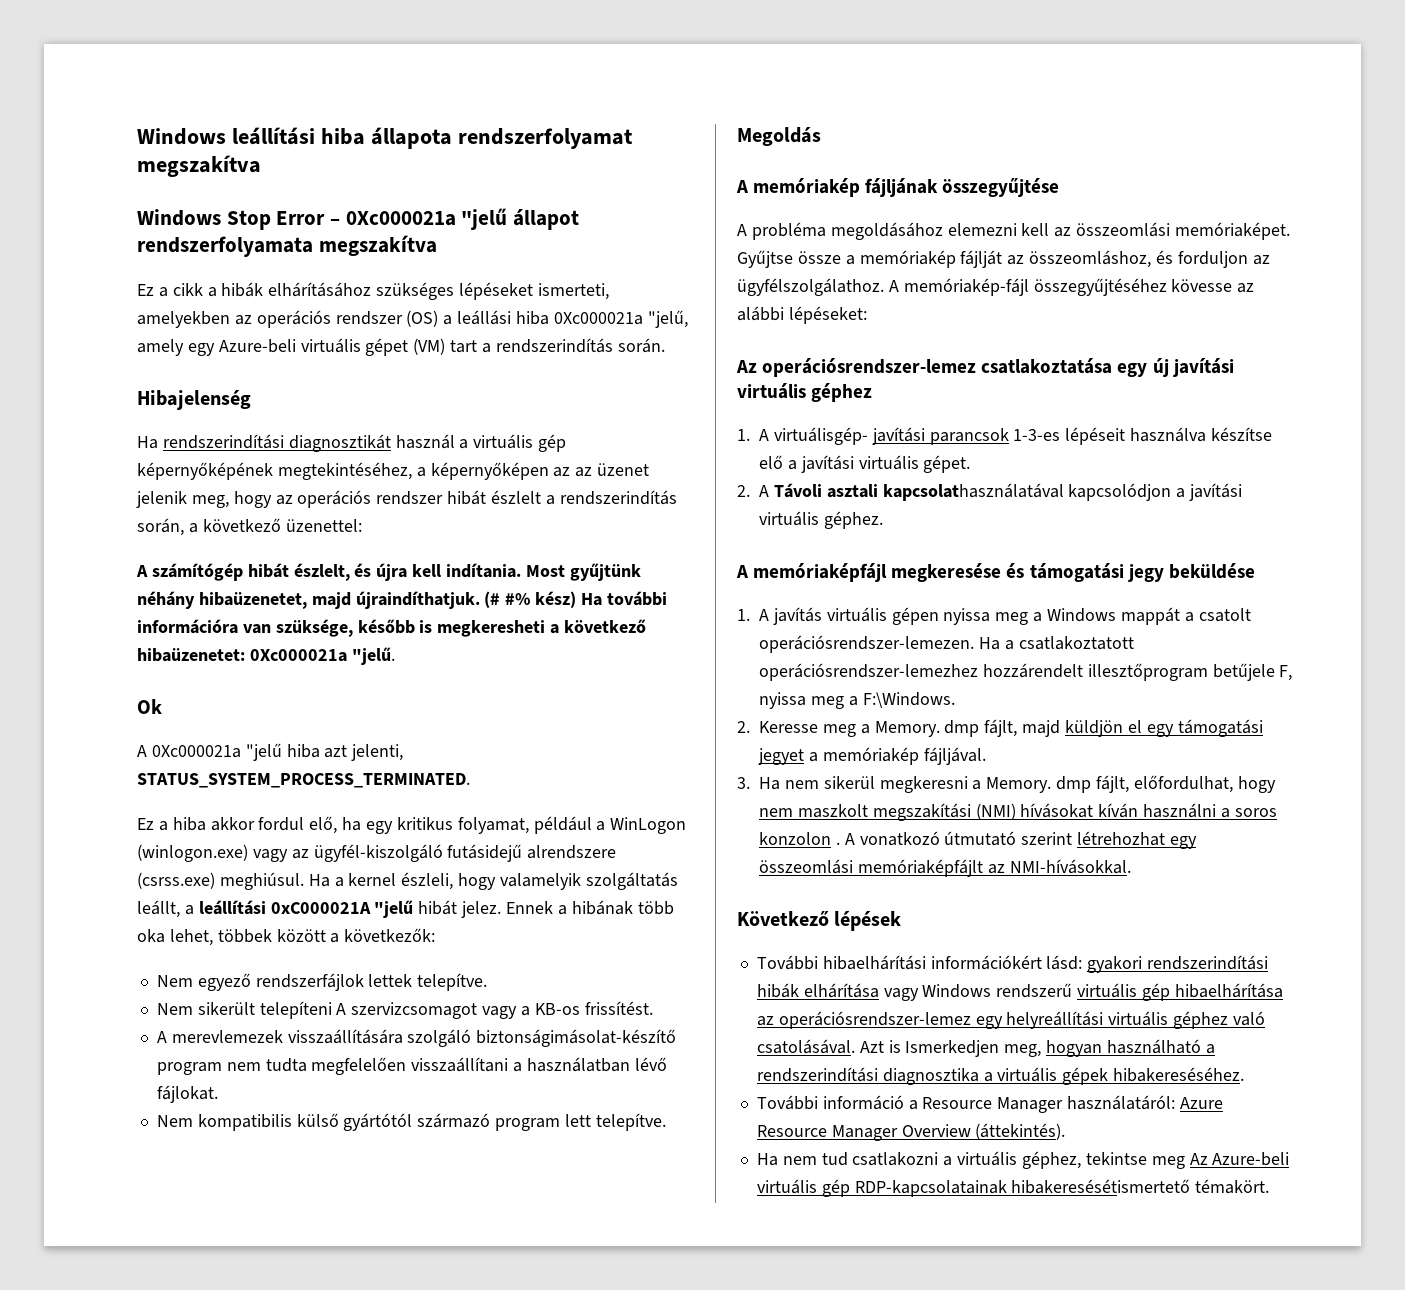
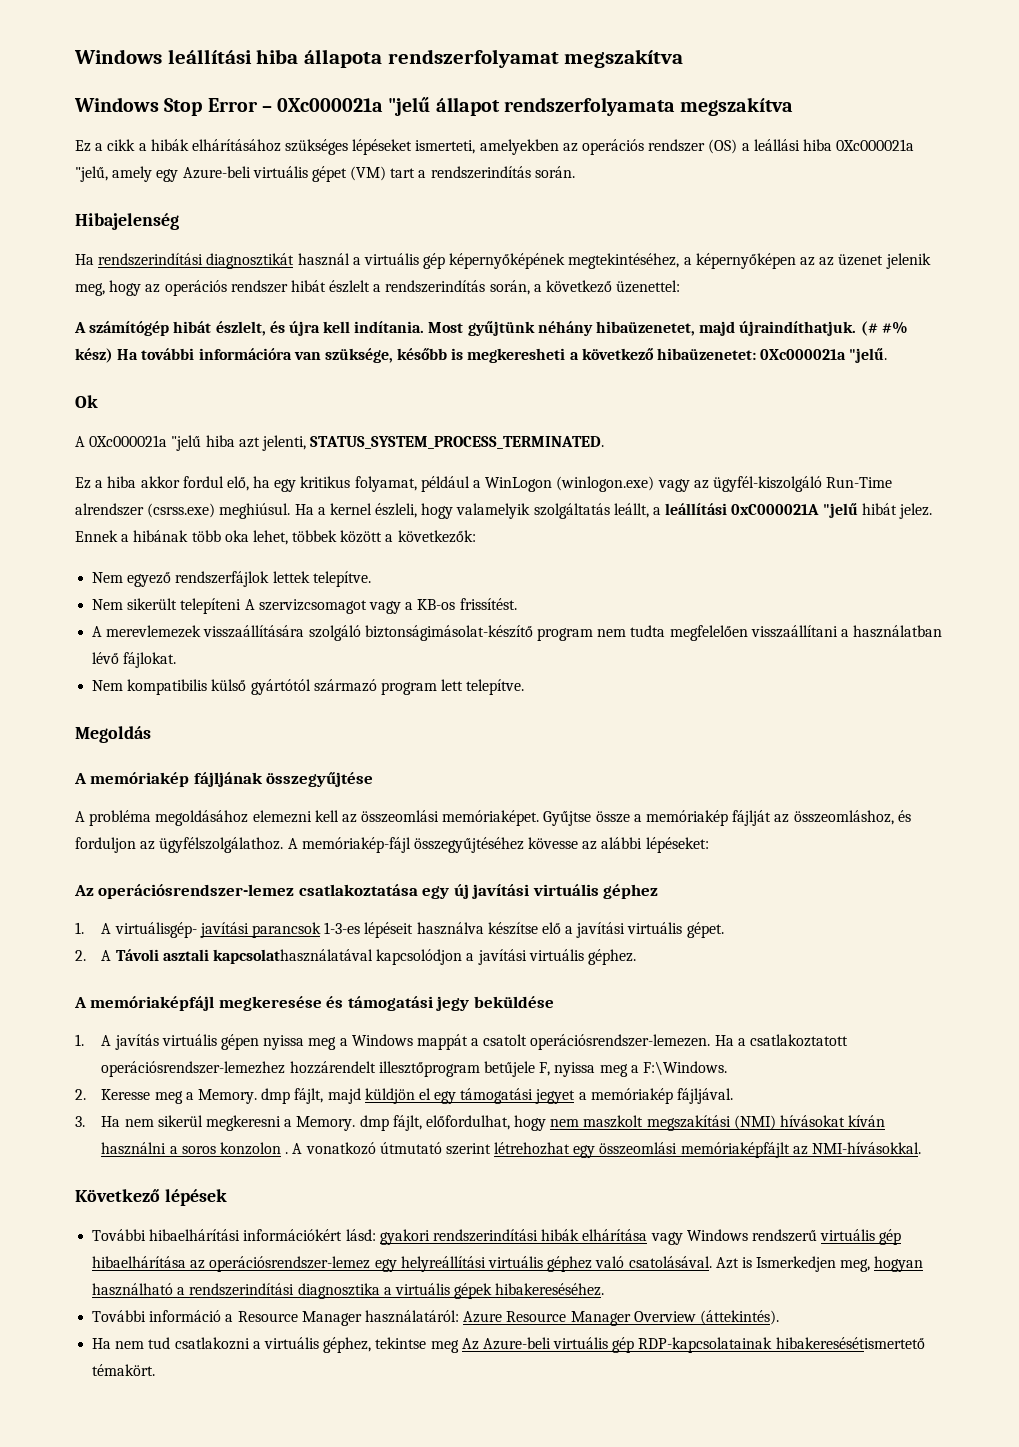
- Ez a hiba akkor fordul elő, ha egy kritikus folyamat, például a WinLogon (winlogon.exe) vagy az ügyfél-kiszolgáló futásidejű alrendszere (csrss.exe) meghiúsul.
+ Ez a hiba akkor fordul elő, ha egy kritikus folyamat, például a WinLogon (winlogon.exe) vagy az ügyfél-kiszolgáló Run-Time alrendszer (csrss.exe) meghiúsul.

